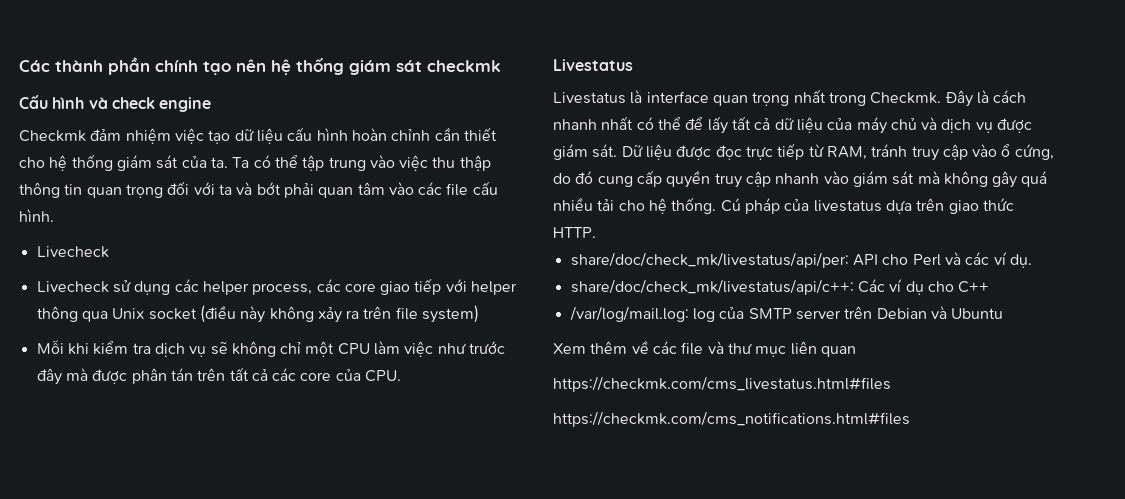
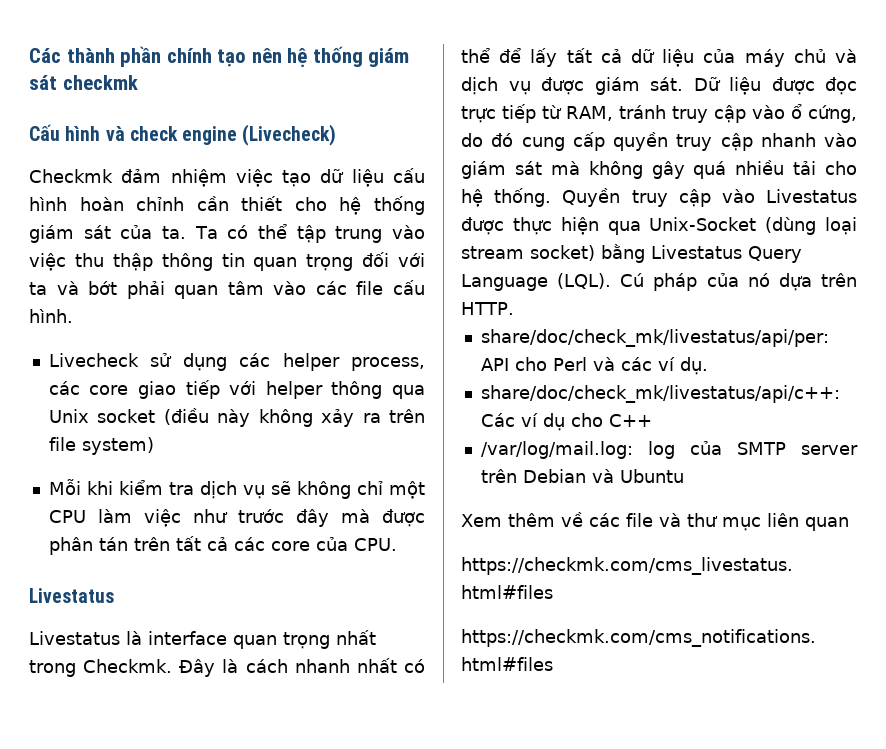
- Cấu hình và check engine
+ Cấu hình và check engine (Livecheck)
  Ta có thể tập trung vào việc thu thập thông tin quan trọng đối với ta và bớt phải quan tâm vào các file cấu hình.
- Livecheck
+ Quyền truy cập vào Livestatus được thực hiện qua Unix-Socket (dùng loại stream socket) bằng Livestatus Query Language (LQL).
- Cú pháp của livestatus dựa trên giao thức HTTP.
+ Cú pháp của nó dựa trên HTTP.

